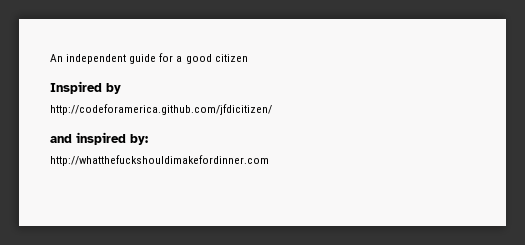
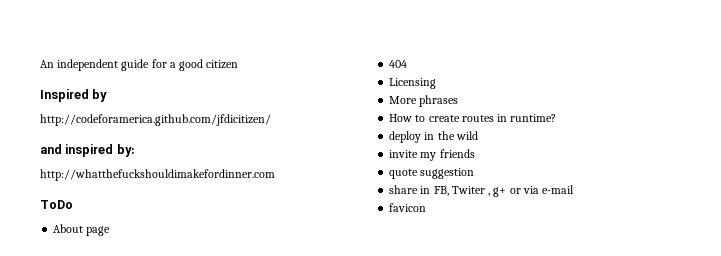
+ ToDo
+ About page
+ 404
+ Licensing
+ More phrases
+ How to create routes in runtime?
+ deploy in the wild
+ invite my friends
+ quote suggestion
+ share in FB, Twiter , g+ or via e-mail
+ favicon

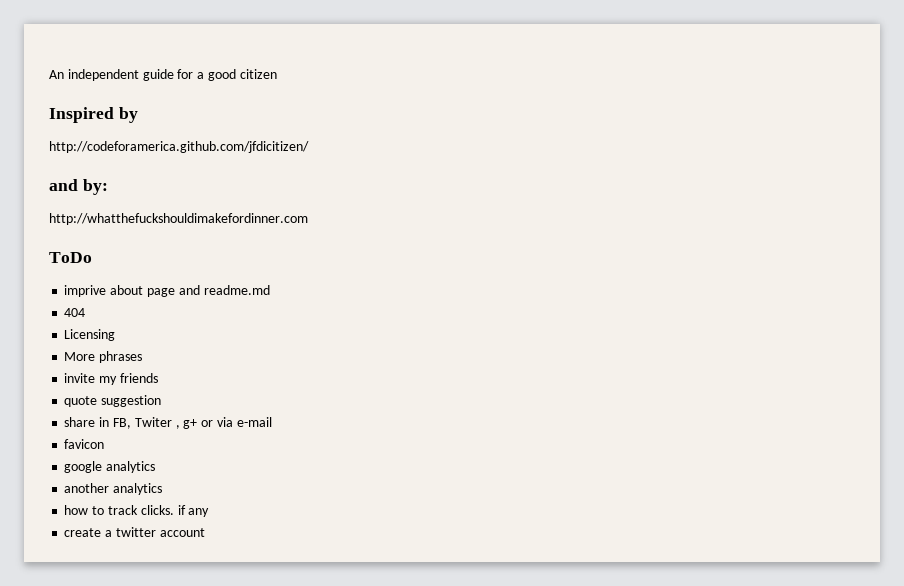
- and inspired by:
+ and by:
- About page
+ imprive about page and readme.md
- How to create routes in runtime?
- deploy in the wild
+ google analytics
+ another analytics
+ how to track clicks. if any
+ create a twitter account

